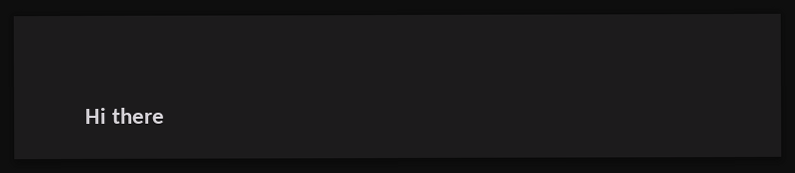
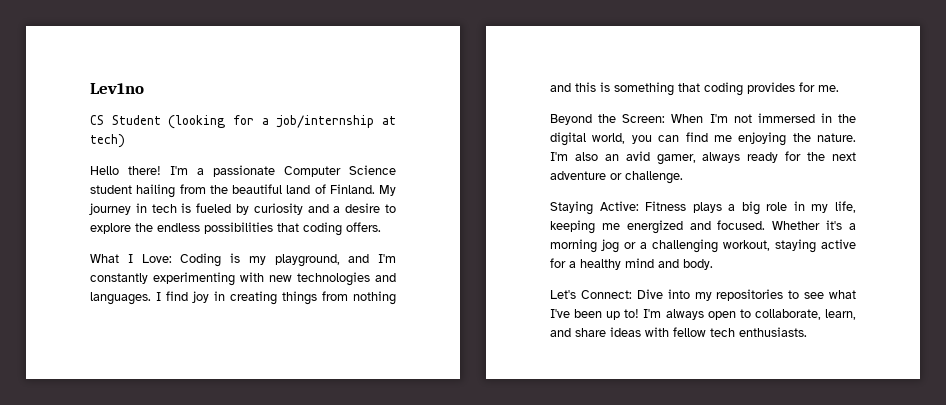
- Hi there
+ Lev1no
+ CS Student (looking for a job/internship at tech)
+ Hello there! I'm a passionate Computer Science student hailing from the beautiful land of Finland. My journey in tech is fueled by curiosity and a desire to explore the endless possibilities that coding offers.
+ What I Love: Coding is my playground, and I'm constantly experimenting with new technologies and languages. I find joy in creating things from nothing and this is something that coding provides for me.
+ Beyond the Screen: When I'm not immersed in the digital world, you can find me enjoying the nature. I'm also an avid gamer, always ready for the next adventure or challenge.
+ Staying Active: Fitness plays a big role in my life, keeping me energized and focused. Whether it's a morning jog or a challenging workout, staying active for a healthy mind and body.
+ Let's Connect: Dive into my repositories to see what I've been up to! I'm always open to collaborate, learn, and share ideas with fellow tech enthusiasts.

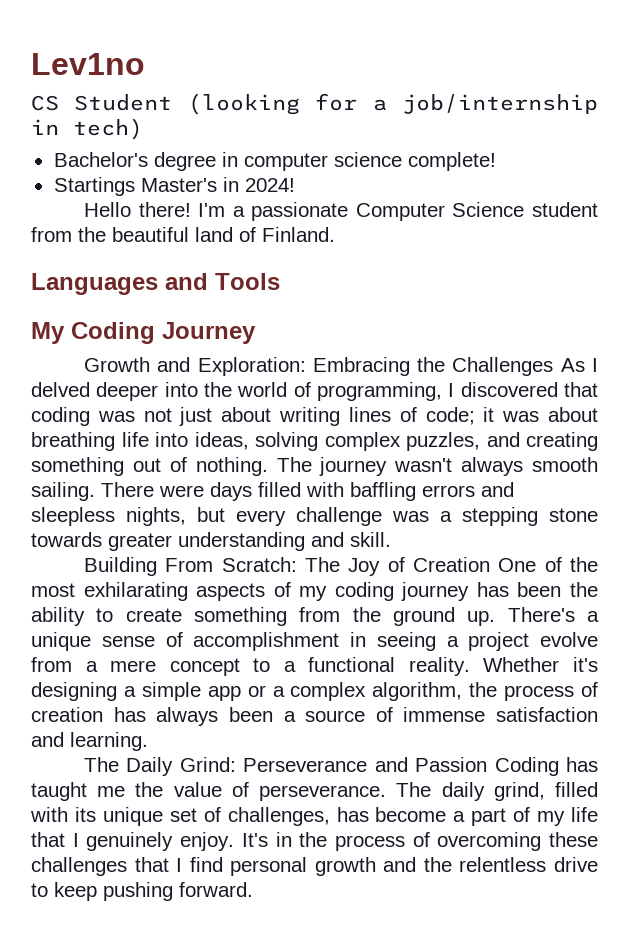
- CS Student (looking for a job/internship at tech)
+ CS Student (looking for a job/internship in tech)
+ Bachelor's degree in computer science complete!
+ Startings Master's in 2024!
- I'm a passionate Computer Science student hailing from the beautiful land of Finland. My journey in tech is fueled by curiosity and a desire to explore the endless possibilities that coding offers.
- What I Love: Coding is my playground, and I'm constantly experimenting with new technologies and languages. I find joy in creating things from nothing and this is something that coding provides for me.
- Beyond the Screen: When I'm not immersed in the digital world, you can find me enjoying the nature. I'm also an avid gamer, always ready for the next adventure or challenge.
- Staying Active: Fitness plays a big role in my life, keeping me energized and focused. Whether it's a morning jog or a challenging workout, staying active for a healthy mind and body.
- Let's Connect: Dive into my repositories to see what I've been up to! I'm always open to collaborate, learn, and share ideas with fellow tech enthusiasts.
+ I'm a passionate Computer Science student from the beautiful land of Finland.
+ Languages and Tools
+ My Coding Journey
+ Growth and Exploration: Embracing the Challenges As I delved deeper into the world of programming, I discovered that coding was not just about writing lines of code; it was about breathing life into ideas, solving complex puzzles, and creating something out of nothing. The journey wasn't always smooth sailing. There were days filled with baffling errors and sleepless nights, but every challenge was a stepping stone towards greater understanding and skill.
+ Building From Scratch: The Joy of Creation One of the most exhilarating aspects of my coding journey has been the ability to create something from the ground up. There's a unique sense of accomplishment in seeing a project evolve from a mere concept to a functional reality. Whether it's designing a simple app or a complex algorithm, the process of creation has always been a source of immense satisfaction and learning.
+ The Daily Grind: Perseverance and Passion Coding has taught me the value of perseverance. The daily grind, filled with its unique set of challenges, has become a part of my life that I genuinely enjoy. It's in the process of overcoming these challenges that I find personal growth and the relentless drive to keep pushing forward.

